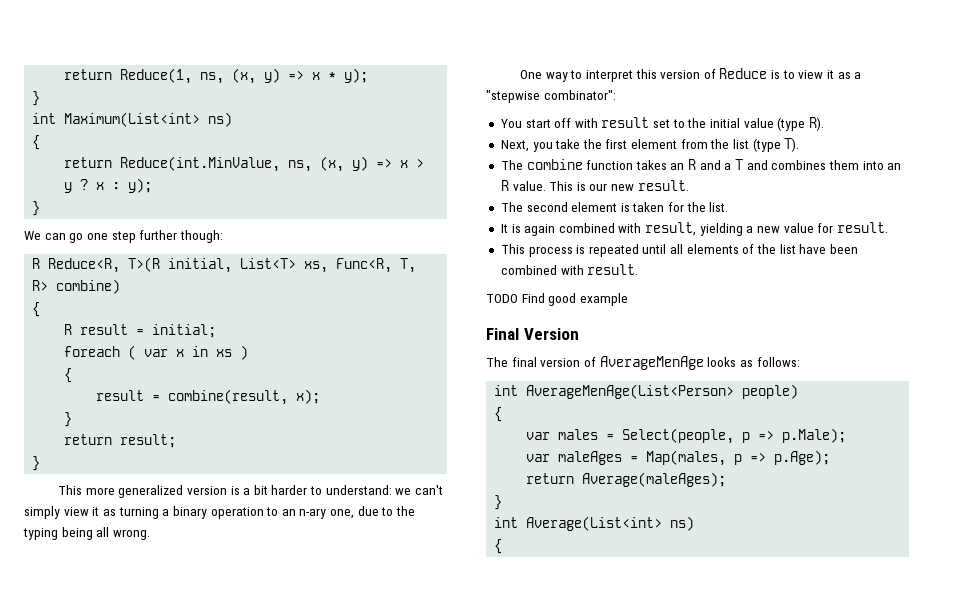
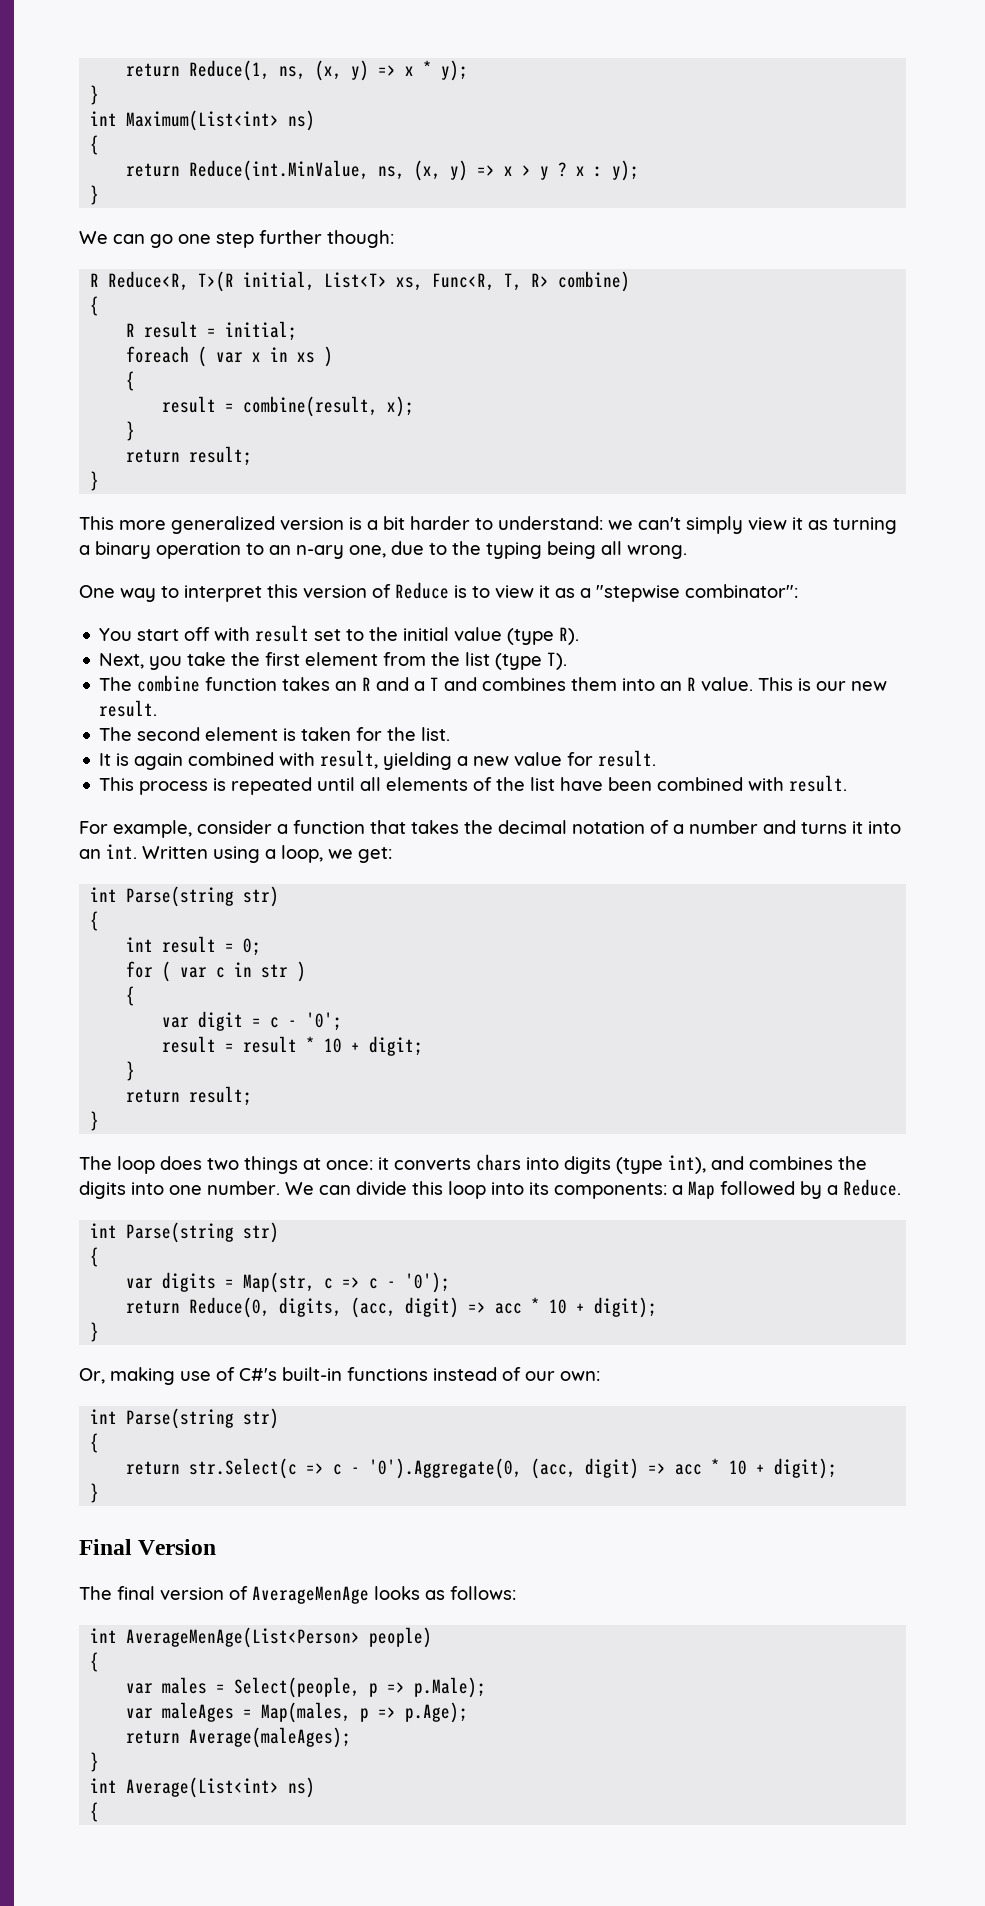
- TODO Find good example
+ For example, consider a function that takes the decimal notation of a number and turns it into an int. Written using a loop, we get:
+ int Parse(string str)
+ {
+ int result = 0;
+ for ( var c in str )
+ {
+ var digit = c - '0';
+ result = result * 10 + digit;
+ }
+ return result;
+ }
+ The loop does two things at once: it converts chars into digits (type int), and combines the digits into one number. We can divide this loop into its components: a Map followed by a Reduce.
+ int Parse(string str)
+ {
+ var digits = Map(str, c => c - '0');
+ return Reduce(0, digits, (acc, digit) => acc * 10 + digit);
+ }
+ Or, making use of C#'s built-in functions instead of our own:
+ int Parse(string str)
+ {
+ return str.Select(c => c - '0').Aggregate(0, (acc, digit) => acc * 10 + digit);
+ }

